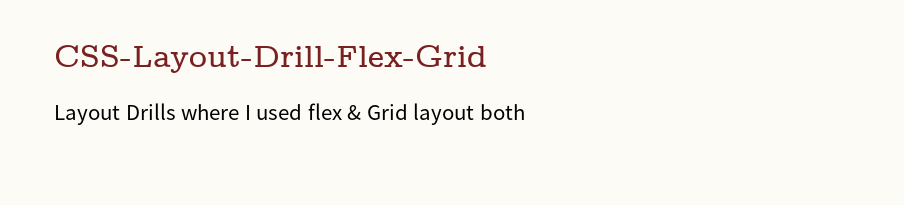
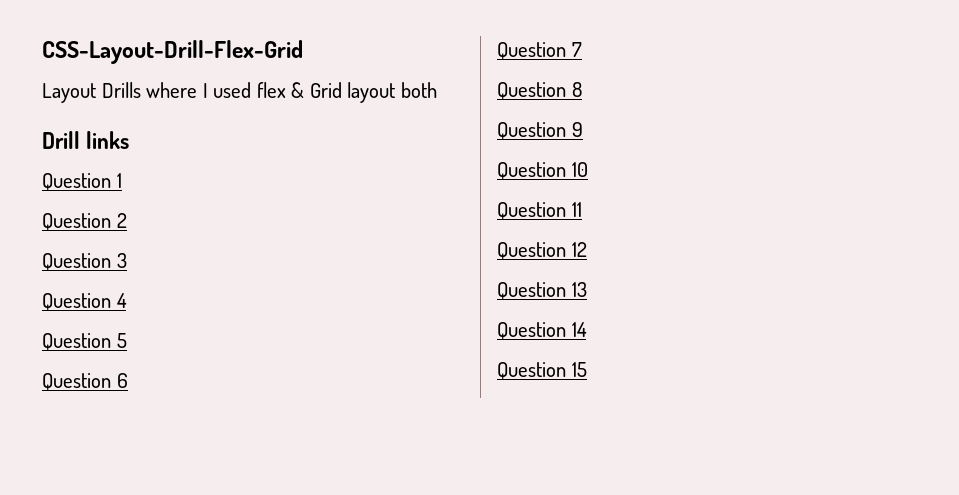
+ Drill links
+ Question 1
+ Question 2
+ Question 3
+ Question 4
+ Question 5
+ Question 6
+ Question 7
+ Question 8
+ Question 9
+ Question 10
+ Question 11
+ Question 12
+ Question 13
+ Question 14
+ Question 15

